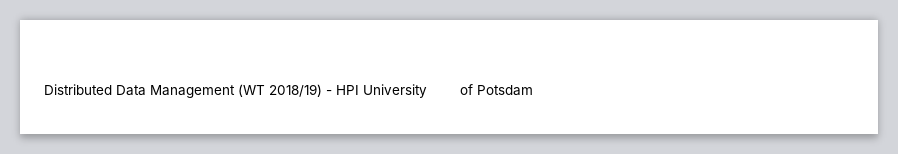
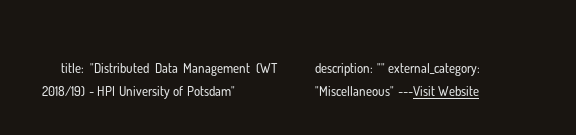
- Distributed Data Management (WT 2018/19) - HPI University of Potsdam
+ title: "Distributed Data Management (WT 2018/19) - HPI University of Potsdam" description: "" external_category: "Miscellaneous" ---Visit Website

